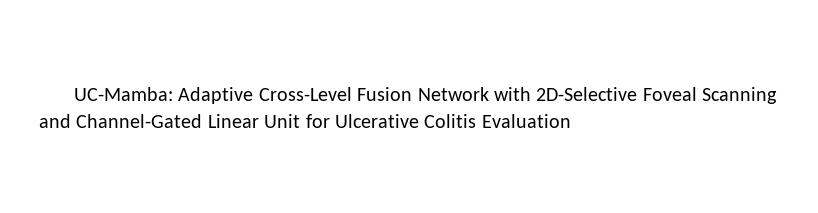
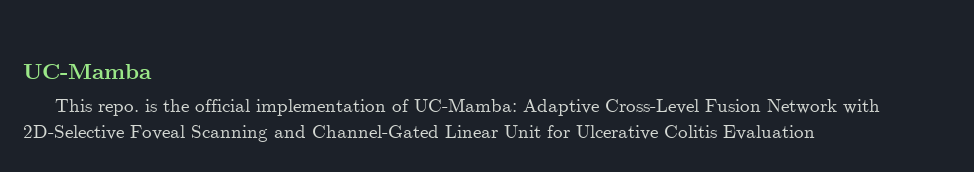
- UC-Mamba: Adaptive Cross-Level Fusion Network with 2D-Selective Foveal Scanning and Channel-Gated Linear Unit for Ulcerative Colitis Evaluation
+ UC-Mamba
+ This repo. is the official implementation of UC-Mamba: Adaptive Cross-Level Fusion Network with 2D-Selective Foveal Scanning and Channel-Gated Linear Unit for Ulcerative Colitis Evaluation

